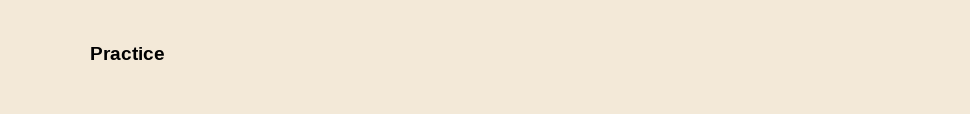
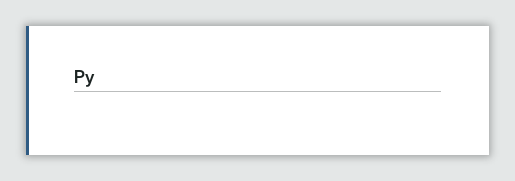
- Practice
+ Py

